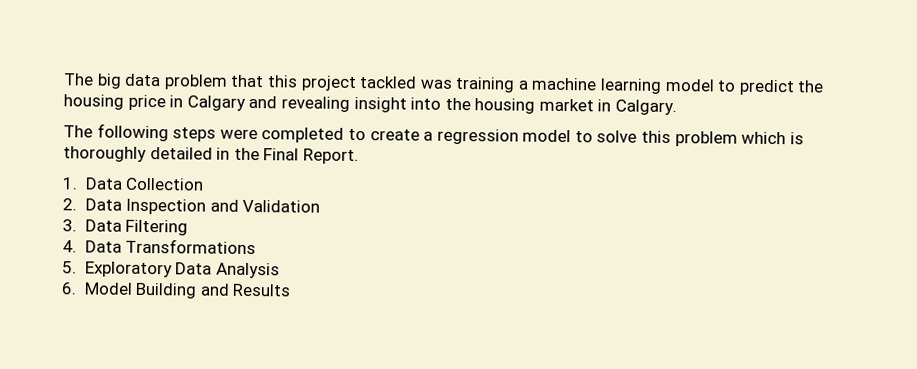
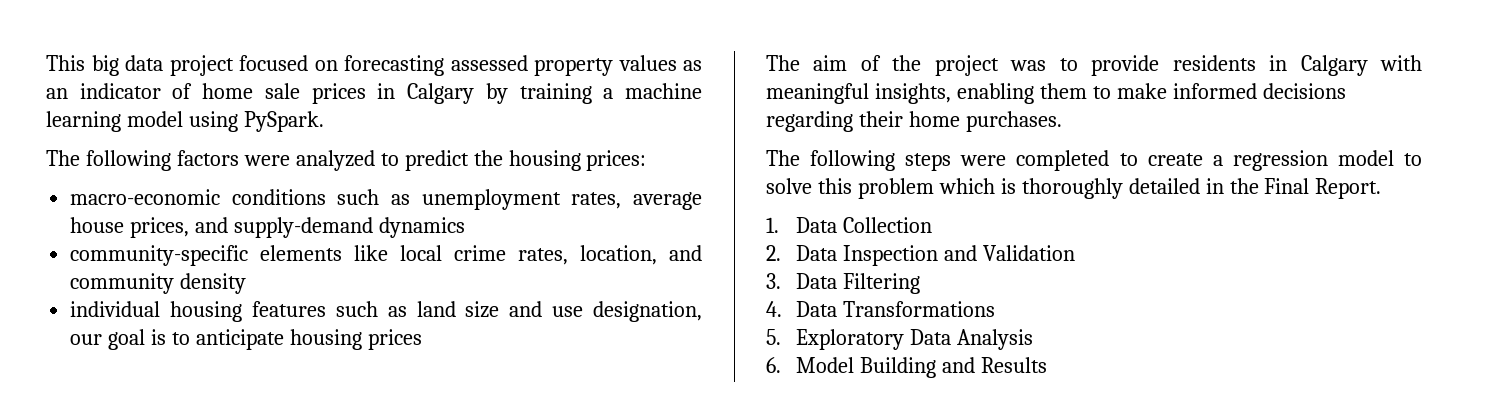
- The big data problem that this project tackled was training a machine learning model to predict the housing price in Calgary and revealing insight into the housing market in Calgary.
+ This big data project focused on forecasting assessed property values as an indicator of home sale prices in Calgary by training a machine learning model using PySpark.
+ The following factors were analyzed to predict the housing prices:
+ macro-economic conditions such as unemployment rates, average house prices, and supply-demand dynamics
+ community-specific elements like local crime rates, location, and community density
+ individual housing features such as land size and use designation, our goal is to anticipate housing prices
+ The aim of the project was to provide residents in Calgary with meaningful insights, enabling them to make informed decisions regarding their home purchases.

